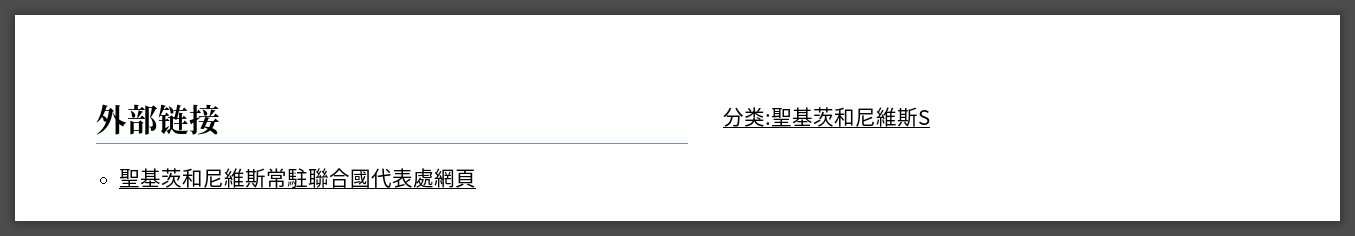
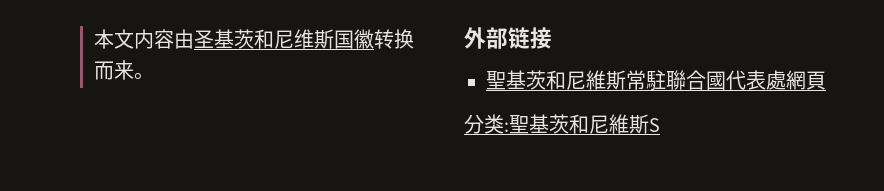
+ 本文内容由圣基茨和尼维斯国徽转换而来。

